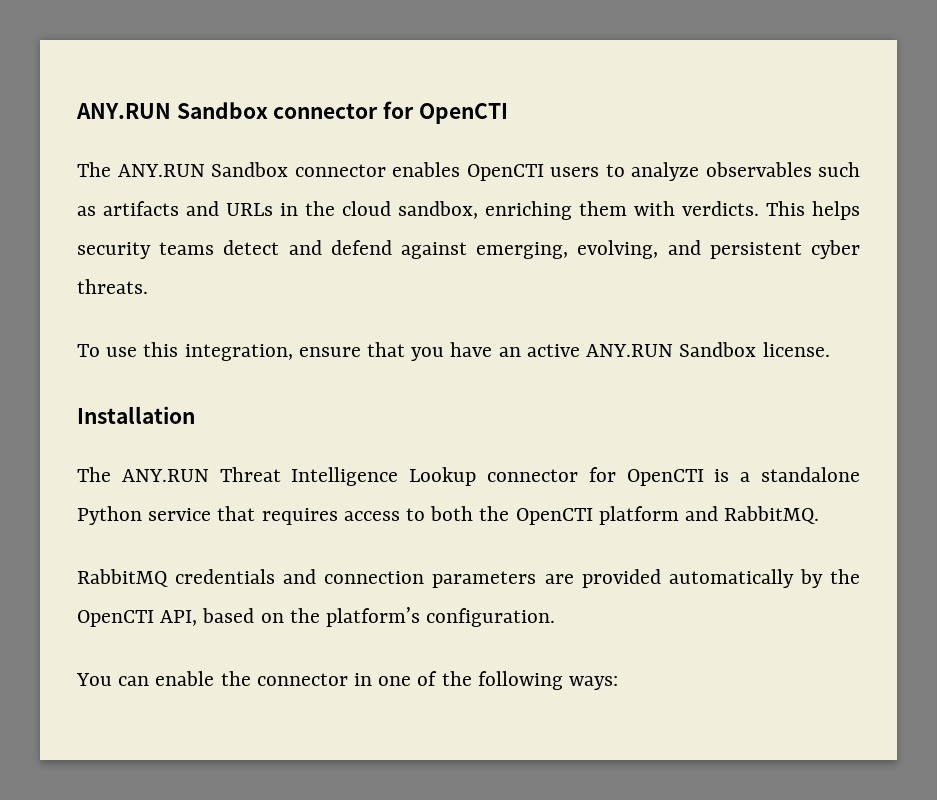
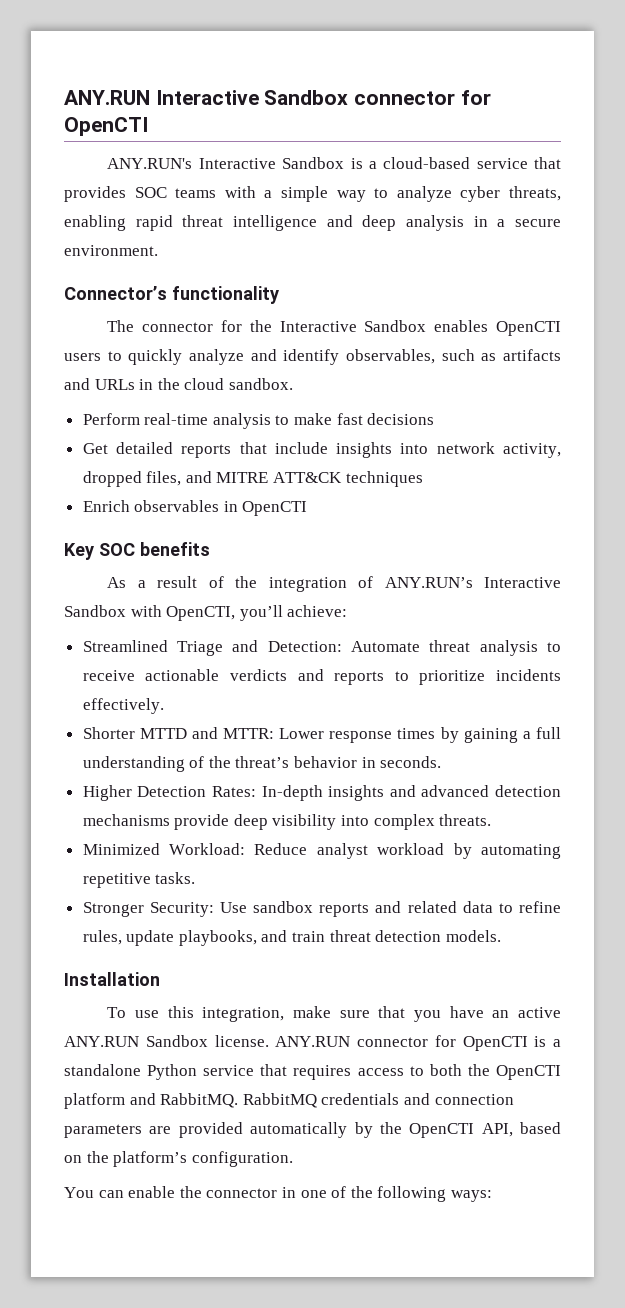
- ANY.RUN Sandbox connector for OpenCTI
+ ANY.RUN Interactive Sandbox connector for OpenCTI
- The ANY.RUN Sandbox connector enables OpenCTI users to analyze observables such as artifacts and URLs in the cloud sandbox, enriching them with verdicts. This helps security teams detect and defend against emerging, evolving, and persistent cyber threats.
+ ANY.RUN's Interactive Sandbox is a cloud-based service that provides SOC teams with a simple way to analyze cyber threats, enabling rapid threat intelligence and deep analysis in a secure environment.
+ Connector’s functionality
+ The connector for the Interactive Sandbox enables OpenCTI users to quickly analyze and identify observables, such as artifacts and URLs in the cloud sandbox.
+ Perform real-time analysis to make fast decisions
+ Get detailed reports that include insights into network activity, dropped files, and MITRE ATT&CK techniques
+ Enrich observables in OpenCTI
+ Key SOC benefits
+ As a result of the integration of ANY.RUN’s Interactive Sandbox with OpenCTI, you’ll achieve:
+ Streamlined Triage and Detection: Automate threat analysis to receive actionable verdicts and reports to prioritize incidents effectively.
+ Shorter MTTD and MTTR: Lower response times by gaining a full understanding of the threat’s behavior in seconds.
+ Higher Detection Rates: In-depth insights and advanced detection mechanisms provide deep visibility into complex threats.
+ Minimized Workload: Reduce analyst workload by automating repetitive tasks.
+ Stronger Security: Use sandbox reports and related data to refine rules, update playbooks, and train threat detection models.
+ Installation
- To use this integration, ensure that you have an active ANY.RUN Sandbox license.
- Installation
- The ANY.RUN Threat Intelligence Lookup connector for OpenCTI is a standalone Python service that requires access to both the OpenCTI platform and RabbitMQ.
- RabbitMQ credentials and connection parameters are provided automatically by the OpenCTI API, based on the platform’s configuration.
+ To use this integration, make sure that you have an active ANY.RUN Sandbox license. ANY.RUN connector for OpenCTI is a standalone Python service that requires access to both the OpenCTI platform and RabbitMQ. RabbitMQ credentials and connection parameters are provided automatically by the OpenCTI API, based on the platform’s configuration.

